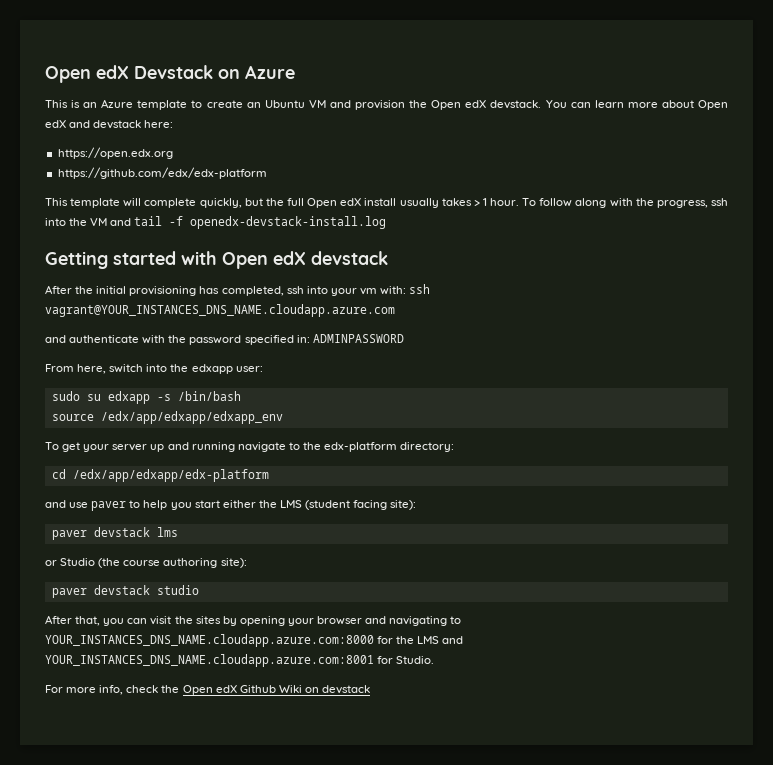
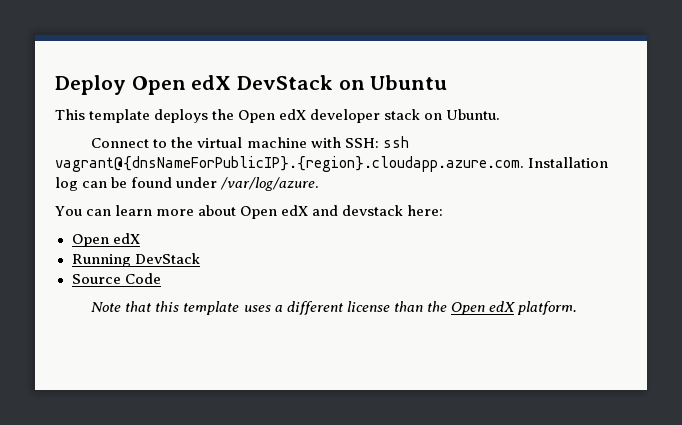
- Open edX Devstack on Azure
- This is an Azure template to create an Ubuntu VM and provision the Open edX devstack. You can learn more about Open edX and devstack here:
- https://open.edx.org
- https://github.com/edx/edx-platform
- This template will complete quickly, but the full Open edX install usually takes > 1 hour. To follow along with the progress, ssh into the VM and tail -f openedx-devstack-install.log
- Getting started with Open edX devstack
- After the initial provisioning has completed, ssh into your vm with: ssh vagrant@YOUR_INSTANCES_DNS_NAME.cloudapp.azure.com
- and authenticate with the password specified in: ADMINPASSWORD
- From here, switch into the edxapp user:
- sudo su edxapp -s /bin/bash
- source /edx/app/edxapp/edxapp_env
- To get your server up and running navigate to the edx-platform directory:
- cd /edx/app/edxapp/edx-platform
- and use paver to help you start either the LMS (student facing site):
- paver devstack lms
- or Studio (the course authoring site):
- paver devstack studio
- After that, you can visit the sites by opening your browser and navigating to YOUR_INSTANCES_DNS_NAME.cloudapp.azure.com:8000 for the LMS and YOUR_INSTANCES_DNS_NAME.cloudapp.azure.com:8001 for Studio.
- For more info, check the Open edX Github Wiki on devstack
+ Deploy Open edX DevStack on Ubuntu
+ This template deploys the Open edX developer stack on Ubuntu.
+ Connect to the virtual machine with SSH: ssh vagrant@{dnsNameForPublicIP}.{region}.cloudapp.azure.com. Installation log can be found under /var/log/azure.
+ You can learn more about Open edX and devstack here:
+ Open edX
+ Running DevStack
+ Source Code
+ Note that this template uses a different license than the Open edX platform.

